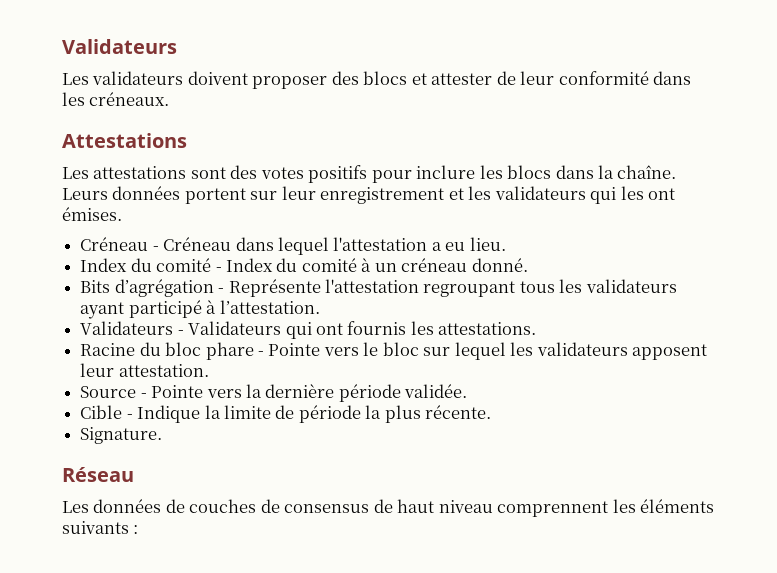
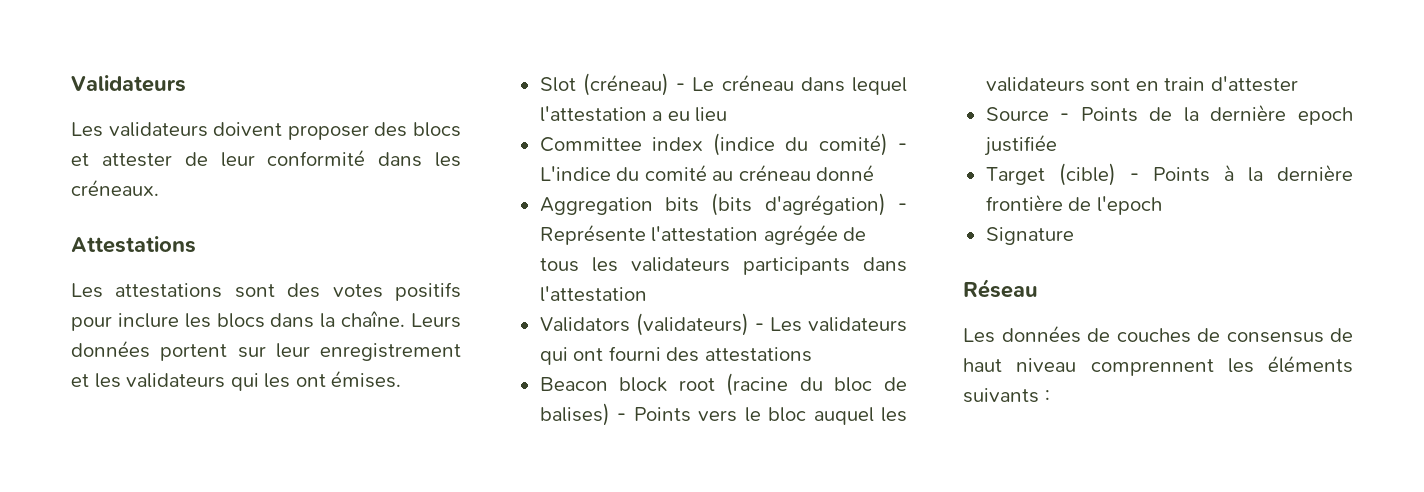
- Créneau - Créneau dans lequel l'attestation a eu lieu.
- Index du comité - Index du comité à un créneau donné.
- Bits d’agrégation - Représente l'attestation regroupant tous les validateurs ayant participé à l’attestation.
- Validateurs - Validateurs qui ont fournis les attestations.
- Racine du bloc phare - Pointe vers le bloc sur lequel les validateurs apposent leur attestation.
- Source - Pointe vers la dernière période validée.
- Cible - Indique la limite de période la plus récente.
- Signature.
+ Slot (créneau) - Le créneau dans lequel l'attestation a eu lieu
+ Committee index (indice du comité) - L'indice du comité au créneau donné
+ Aggregation bits (bits d'agrégation) - Représente l'attestation agrégée de tous les validateurs participants dans l'attestation
+ Validators (validateurs) - Les validateurs qui ont fourni des attestations
+ Beacon block root (racine du bloc de balises) - Points vers le bloc auquel les validateurs sont en train d'attester
+ Source - Points de la dernière epoch justifiée
+ Target (cible) - Points à la dernière frontière de l'epoch
+ Signature

